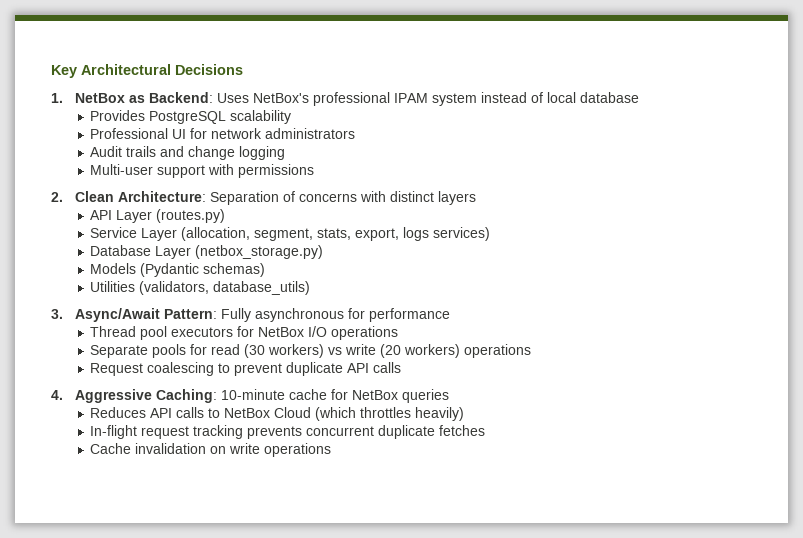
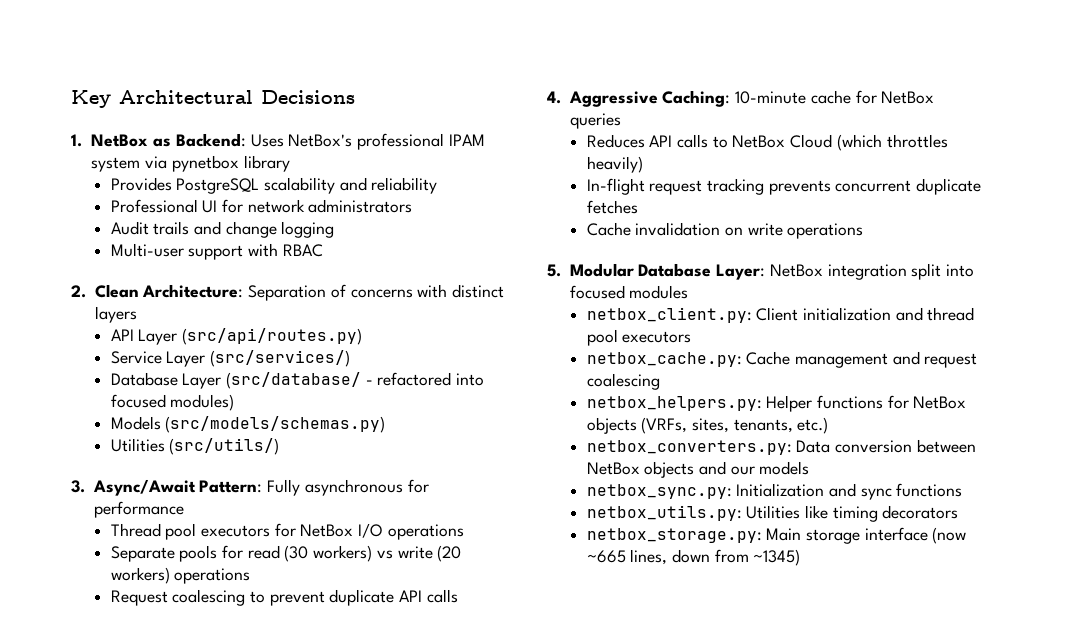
- 1. NetBox as Backend: Uses NetBox's professional IPAM system instead of local database
+ 1. NetBox as Backend: Uses NetBox's professional IPAM system via pynetbox library
- Provides PostgreSQL scalability
+ Provides PostgreSQL scalability and reliability
- Multi-user support with permissions
+ Multi-user support with RBAC
- API Layer (routes.py)
+ API Layer (src/api/routes.py)
- Service Layer (allocation, segment, stats, export, logs services)
- Database Layer (netbox_storage.py)
+ Service Layer (src/services/)
+ Database Layer (src/database/ - refactored into focused modules)
- Models (Pydantic schemas)
- Utilities (validators, database_utils)
+ Models (src/models/schemas.py)
+ Utilities (src/utils/)
+ 5. Modular Database Layer: NetBox integration split into focused modules
+ netbox_client.py: Client initialization and thread pool executors
+ netbox_cache.py: Cache management and request coalescing
+ netbox_helpers.py: Helper functions for NetBox objects (VRFs, sites, tenants, etc.)
+ netbox_converters.py: Data conversion between NetBox objects and our models
+ netbox_sync.py: Initialization and sync functions
+ netbox_utils.py: Utilities like timing decorators
+ netbox_storage.py: Main storage interface (now ~665 lines, down from ~1345)

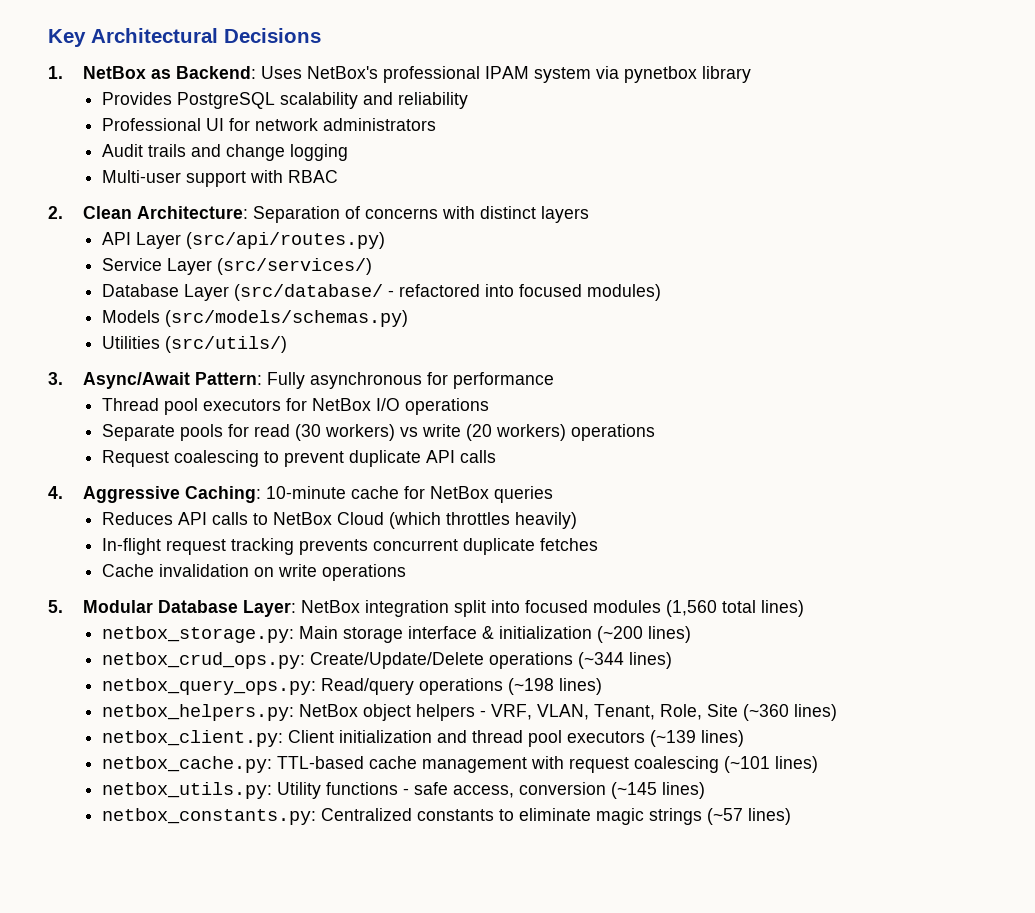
- 5. Modular Database Layer: NetBox integration split into focused modules
+ 5. Modular Database Layer: NetBox integration split into focused modules (1,560 total lines)
+ netbox_storage.py: Main storage interface & initialization (~200 lines)
+ netbox_crud_ops.py: Create/Update/Delete operations (~344 lines)
+ netbox_query_ops.py: Read/query operations (~198 lines)
+ netbox_helpers.py: NetBox object helpers - VRF, VLAN, Tenant, Role, Site (~360 lines)
- netbox_client.py: Client initialization and thread pool executors
+ netbox_client.py: Client initialization and thread pool executors (~139 lines)
- netbox_cache.py: Cache management and request coalescing
- netbox_helpers.py: Helper functions for NetBox objects (VRFs, sites, tenants, etc.)
- netbox_converters.py: Data conversion between NetBox objects and our models
- netbox_sync.py: Initialization and sync functions
- netbox_utils.py: Utilities like timing decorators
- netbox_storage.py: Main storage interface (now ~665 lines, down from ~1345)
+ netbox_cache.py: TTL-based cache management with request coalescing (~101 lines)
+ netbox_utils.py: Utility functions - safe access, conversion (~145 lines)
+ netbox_constants.py: Centralized constants to eliminate magic strings (~57 lines)

